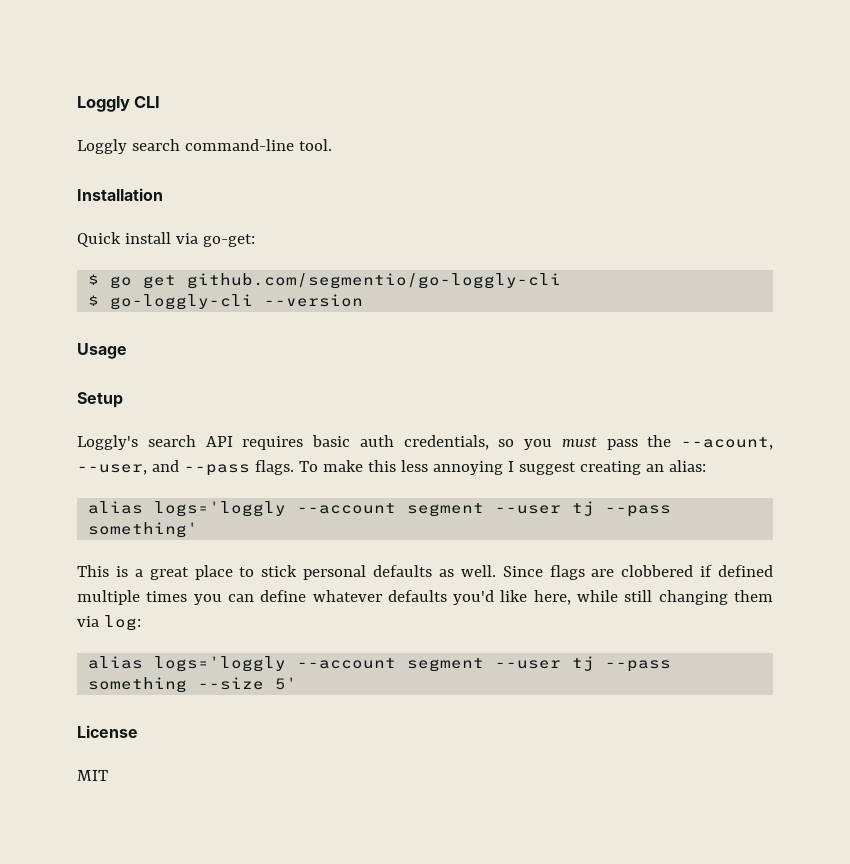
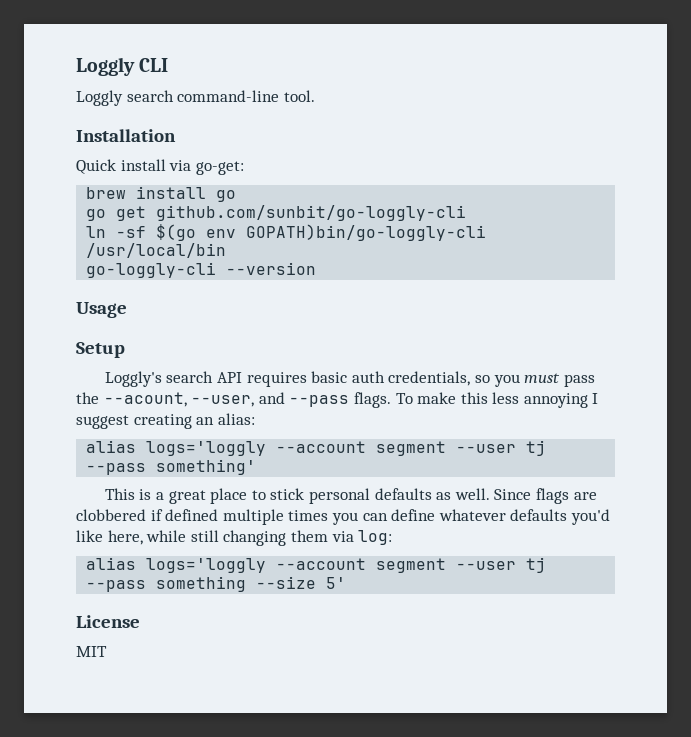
- $ go get github.com/segmentio/go-loggly-cli
- $ go-loggly-cli --version
+ brew install go
+ go get github.com/sunbit/go-loggly-cli
+ ln -sf $(go env GOPATH)bin/go-loggly-cli /usr/local/bin
+ go-loggly-cli --version

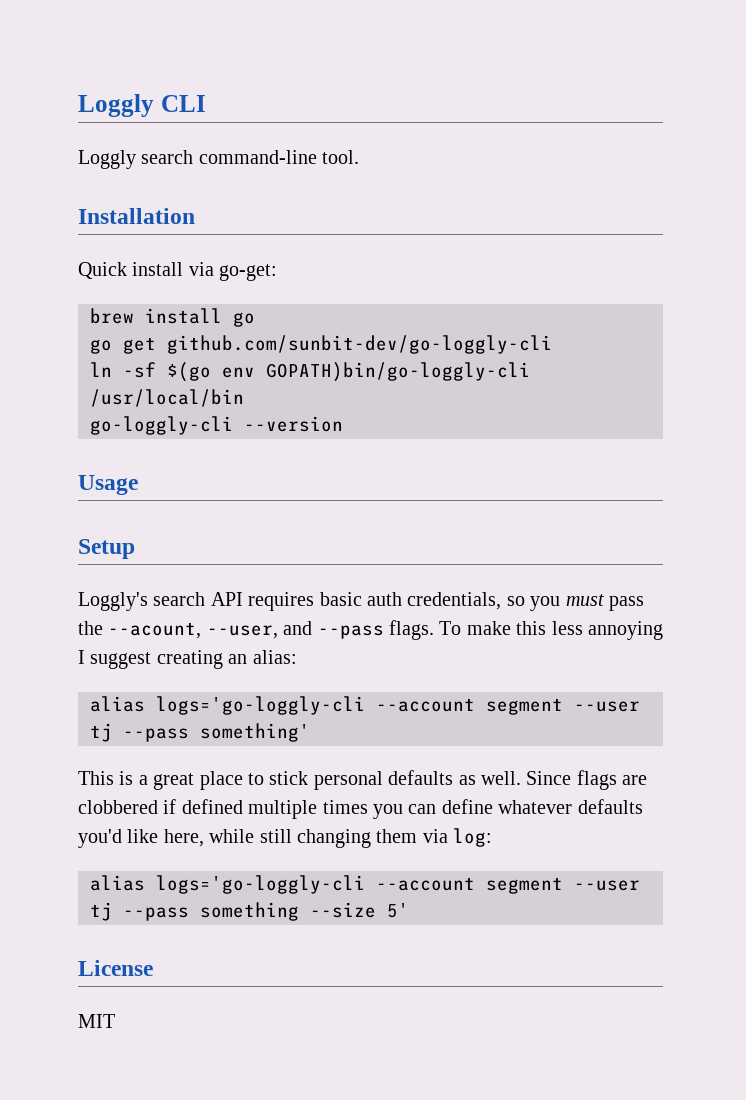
- go get github.com/sunbit/go-loggly-cli
+ go get github.com/sunbit-dev/go-loggly-cli
- alias logs='loggly --account segment --user tj --pass something'
+ alias logs='go-loggly-cli --account segment --user tj --pass something'
- alias logs='loggly --account segment --user tj --pass something --size 5'
+ alias logs='go-loggly-cli --account segment --user tj --pass something --size 5'

